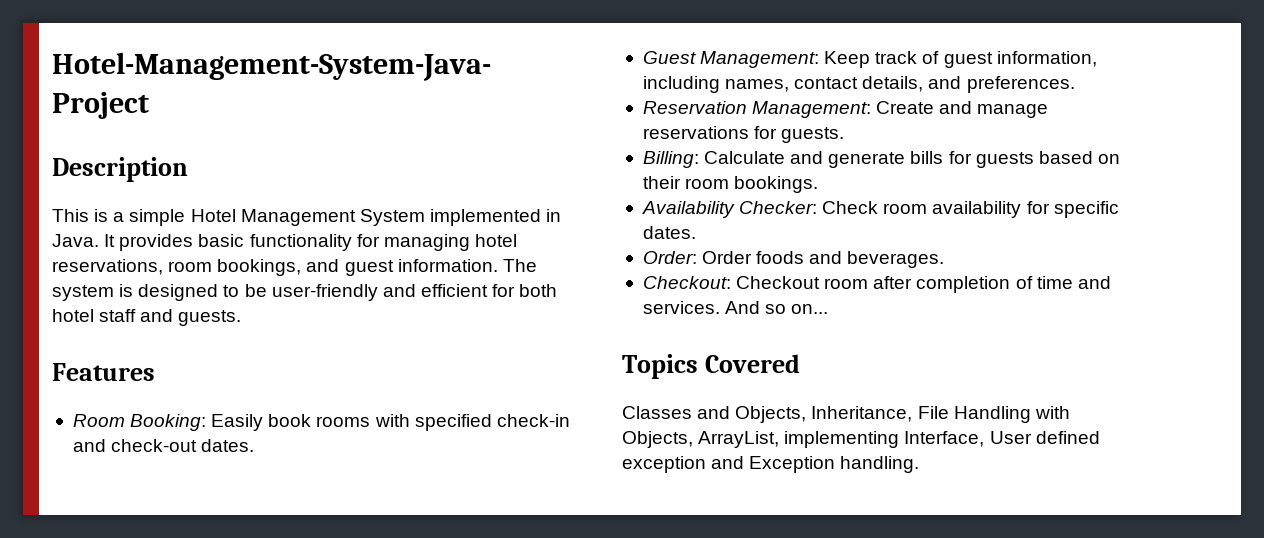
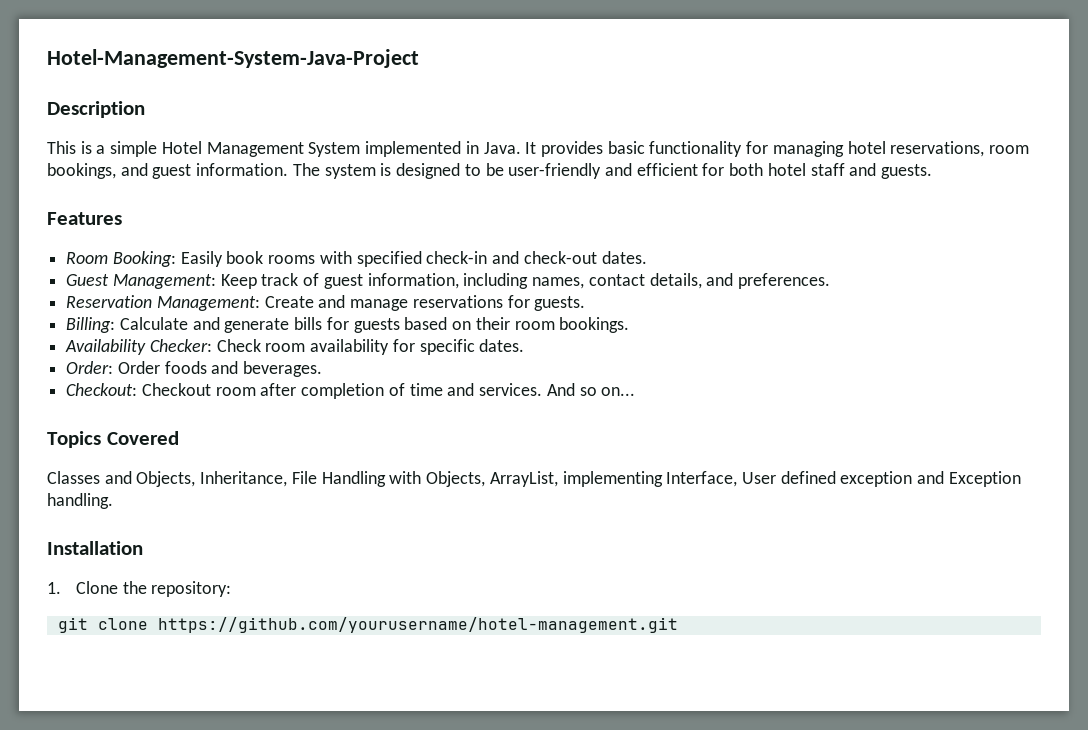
+ Installation
+ 1. Clone the repository:
+ git clone https://github.com/yourusername/hotel-management.git

